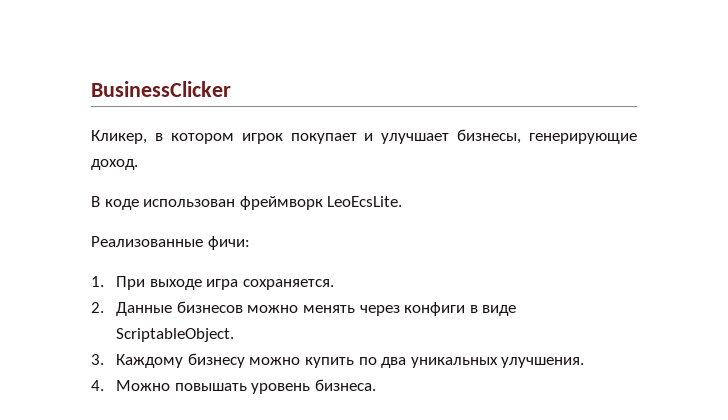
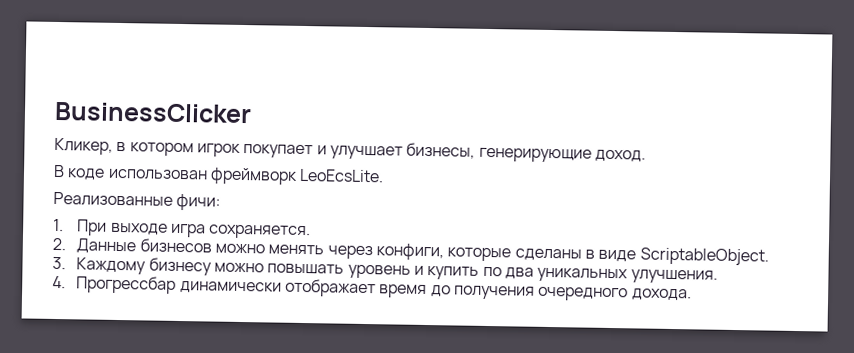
- 2. Данные бизнесов можно менять через конфиги в виде ScriptableObject.
+ 2. Данные бизнесов можно менять через конфиги, которые сделаны в виде ScriptableObject.
- 3. Каждому бизнесу можно купить по два уникальных улучшения.
+ 3. Каждому бизнесу можно повышать уровень и купить по два уникальных улучшения.
- 4. Можно повышать уровень бизнеса.
+ 4. Прогрессбар динамически отображает время до получения очередного дохода.

